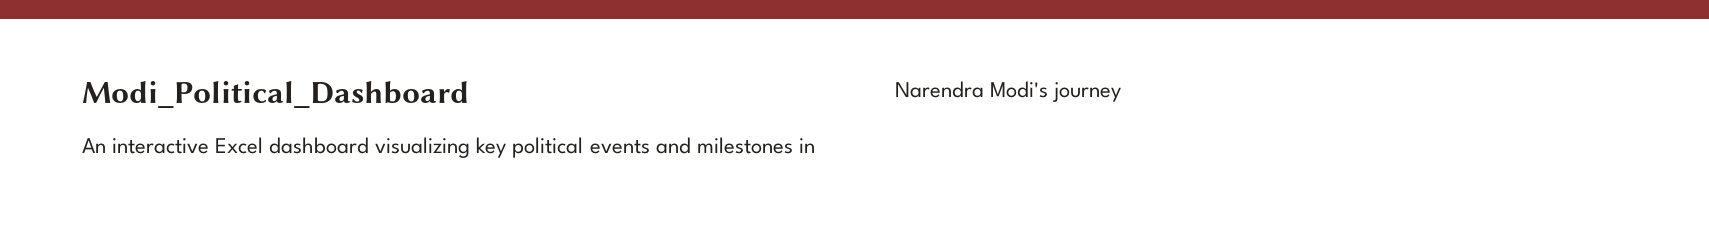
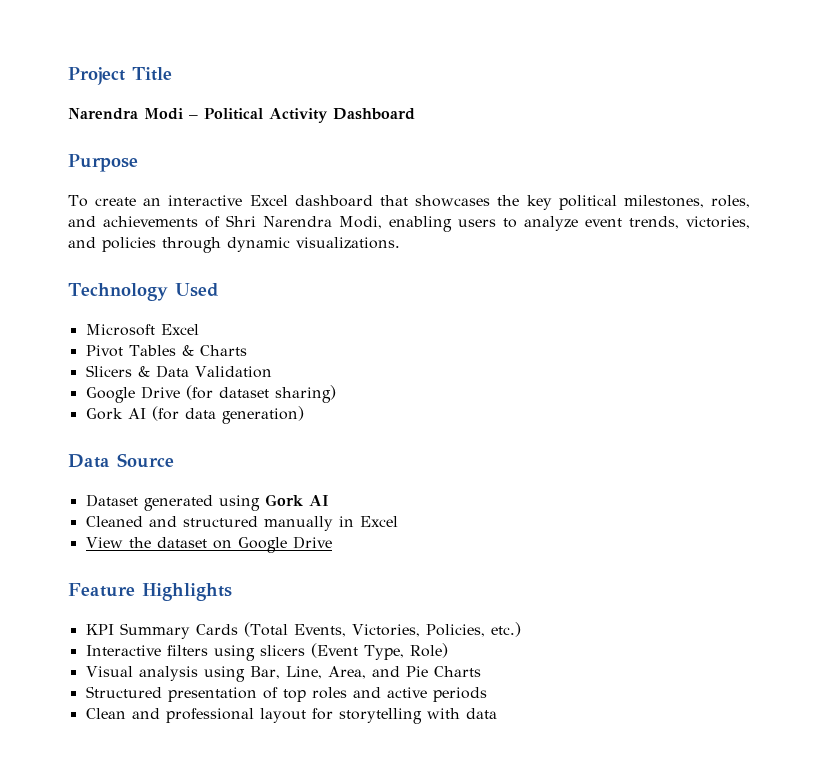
- Modi_Political_Dashboard
- An interactive Excel dashboard visualizing key political events and milestones in Narendra Modi's journey
+ Project Title
+ Narendra Modi – Political Activity Dashboard
+ Purpose
+ To create an interactive Excel dashboard that showcases the key political milestones, roles, and achievements of Shri Narendra Modi, enabling users to analyze event trends, victories, and policies through dynamic visualizations.
+ Technology Used
+ Microsoft Excel
+ Pivot Tables & Charts
+ Slicers & Data Validation
+ Google Drive (for dataset sharing)
+ Gork AI (for data generation)
+ Data Source
+ Dataset generated using Gork AI
+ Cleaned and structured manually in Excel
+ View the dataset on Google Drive
+ Feature Highlights
+ KPI Summary Cards (Total Events, Victories, Policies, etc.)
+ Interactive filters using slicers (Event Type, Role)
+ Visual analysis using Bar, Line, Area, and Pie Charts
+ Structured presentation of top roles and active periods
+ Clean and professional layout for storytelling with data

